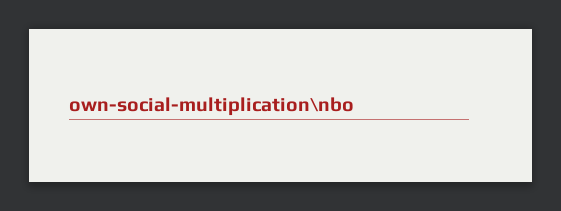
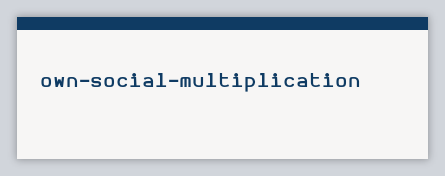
- own-social-multiplication\nbo
+ own-social-multiplication

